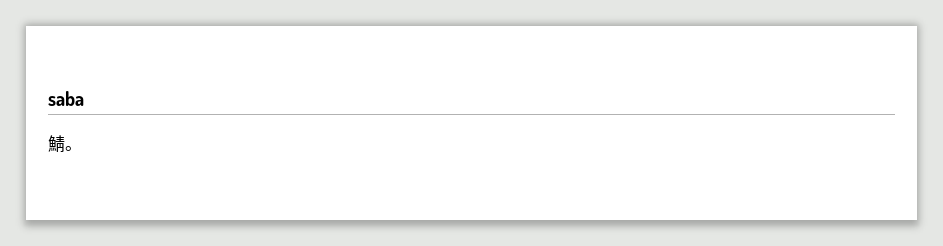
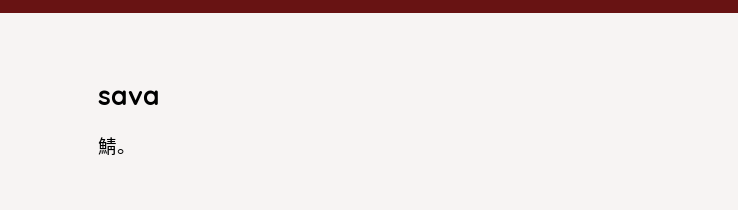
- saba
+ sava

